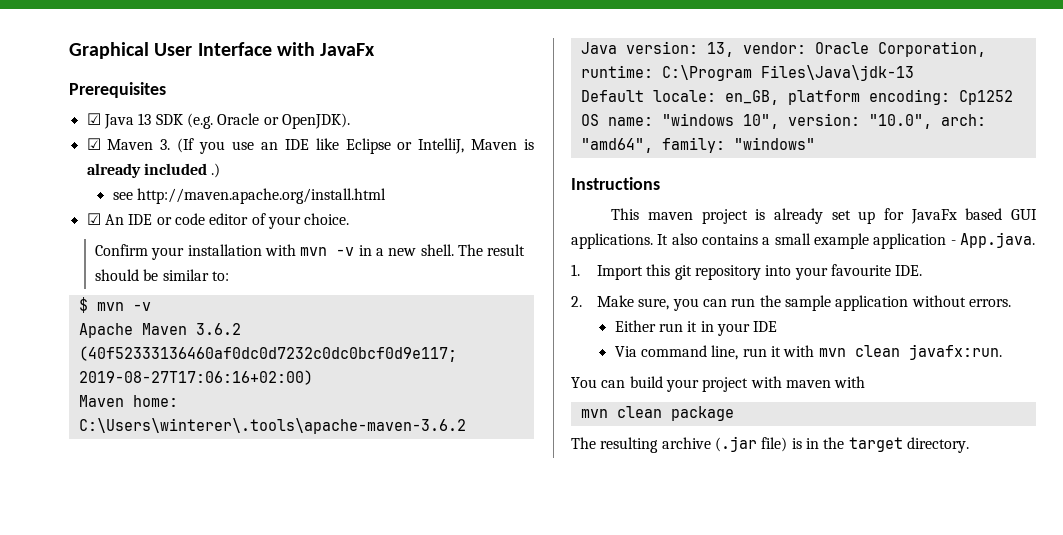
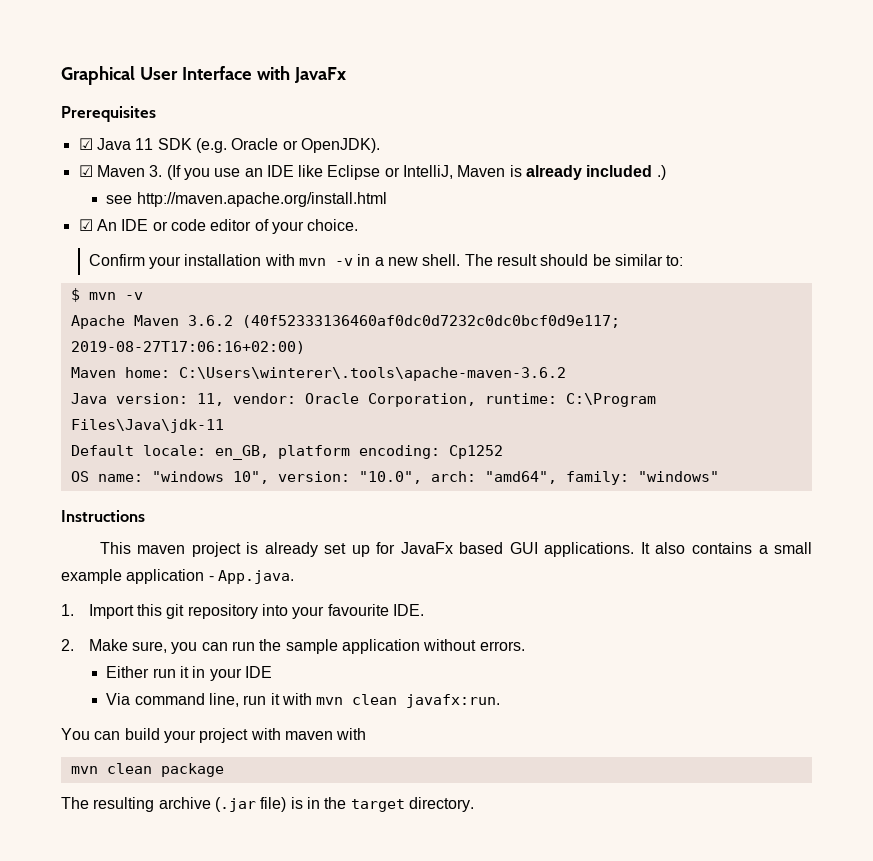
- ☑ Java 13 SDK (e.g. Oracle or OpenJDK).
+ ☑ Java 11 SDK (e.g. Oracle or OpenJDK).
- Java version: 13, vendor: Oracle Corporation, runtime: C:\Program Files\Java\jdk-13
+ Java version: 11, vendor: Oracle Corporation, runtime: C:\Program Files\Java\jdk-11

